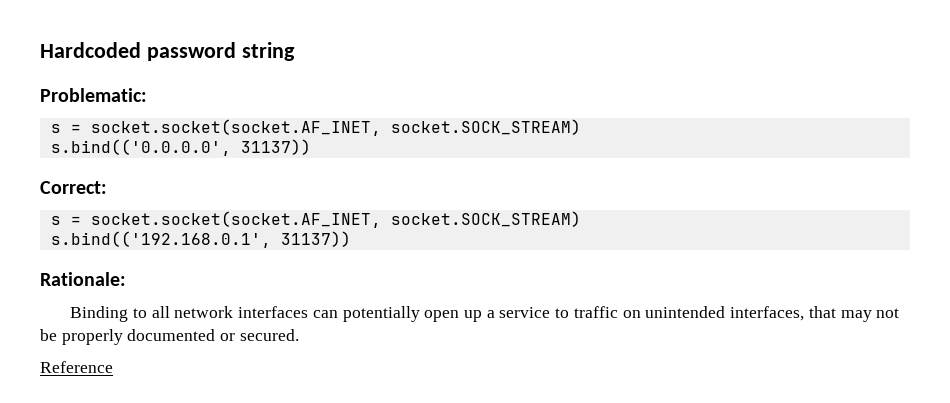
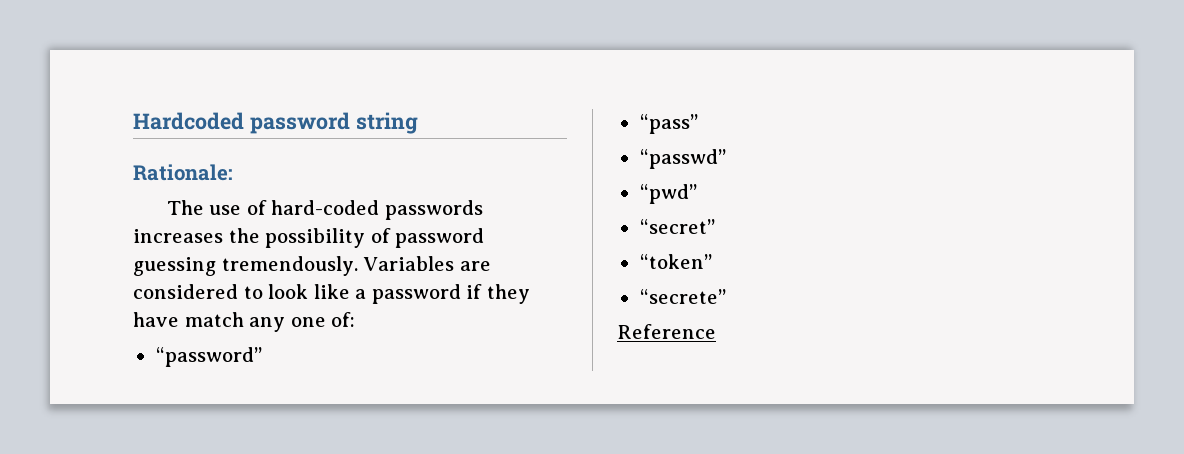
- Problematic:
- s = socket.socket(socket.AF_INET, socket.SOCK_STREAM)
- s.bind(('0.0.0.0', 31137))
- Correct:
- s = socket.socket(socket.AF_INET, socket.SOCK_STREAM)
- s.bind(('192.168.0.1', 31137))
  Rationale:
- Binding to all network interfaces can potentially open up a service to traffic on unintended interfaces, that may not be properly documented or secured.
+ The use of hard-coded passwords increases the possibility of password guessing tremendously. Variables are considered to look like a password if they have match any one of:
+ “password”
+ “pass”
+ “passwd”
+ “pwd”
+ “secret”
+ “token”
+ “secrete”

